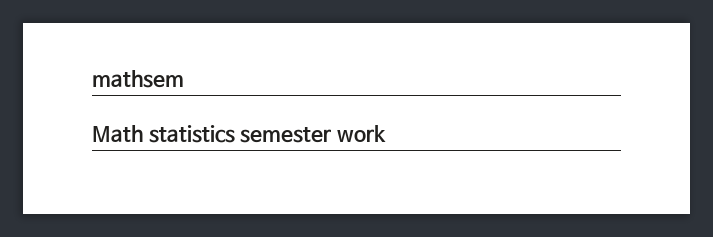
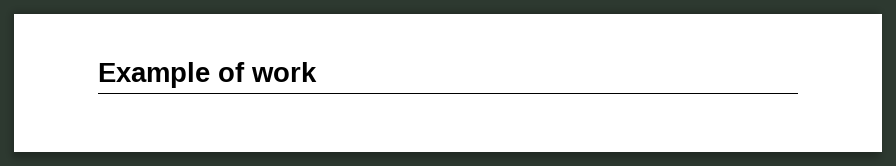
- mathsem
- Math statistics semester work
+ Example of work

